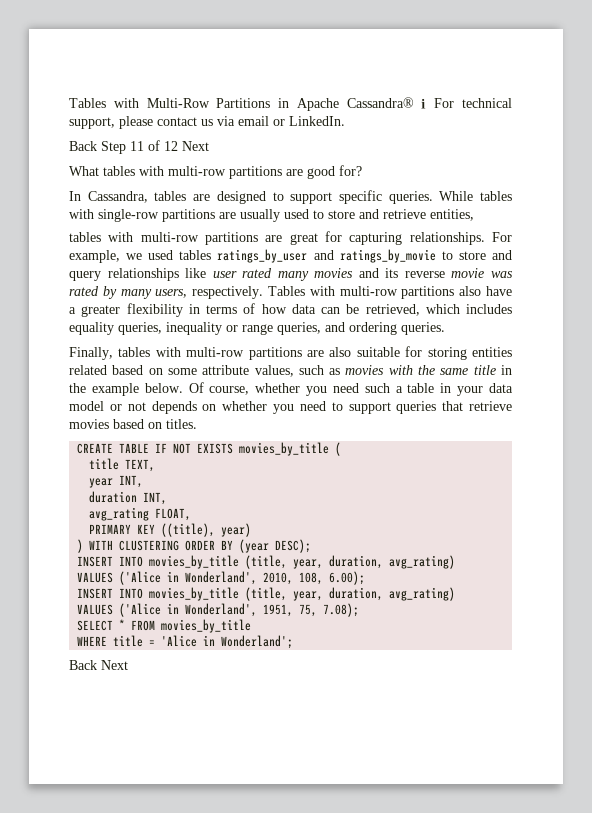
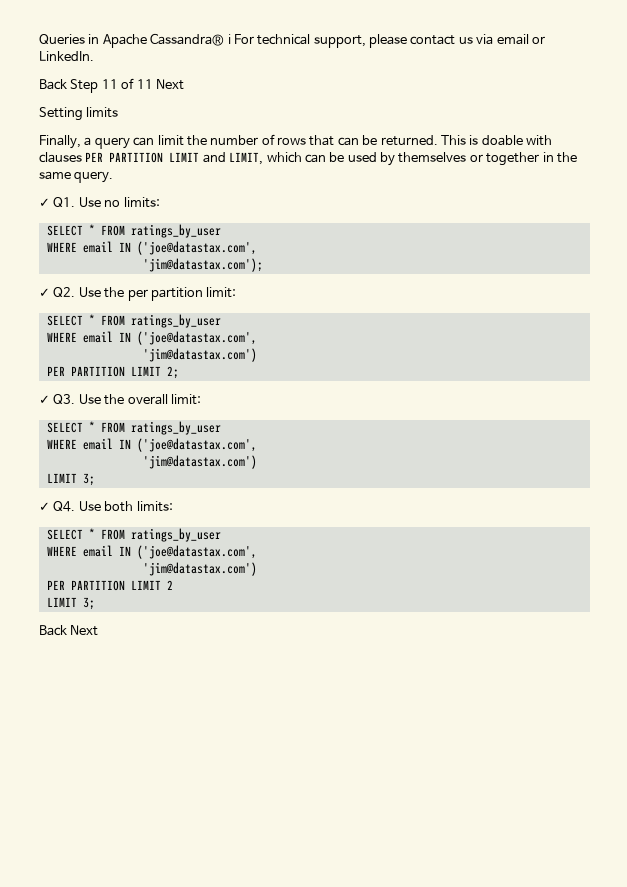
- Tables with Multi-Row Partitions in Apache Cassandra® ℹ For technical support, please contact us via email or LinkedIn.
+ Queries in Apache Cassandra® ℹ For technical support, please contact us via email or LinkedIn.
- Back Step 11 of 12 Next
+ Back Step 11 of 11 Next
- What tables with multi-row partitions are good for?
- In Cassandra, tables are designed to support specific queries. While tables with single-row partitions are usually used to store and retrieve entities,
- tables with multi-row partitions are great for capturing relationships. For example, we used tables ratings_by_user and ratings_by_movie to store and query relationships like user rated many movies and its reverse movie was rated by many users, respectively. Tables with multi-row partitions also have a greater flexibility in terms of how data can be retrieved, which includes equality queries, inequality or range queries, and ordering queries.
- Finally, tables with multi-row partitions are also suitable for storing entities related based on some attribute values, such as movies with the same title in the example below. Of course, whether you need such a table in your data model or not depends on whether you need to support queries that retrieve movies based on titles.
- CREATE TABLE IF NOT EXISTS movies_by_title (
- title TEXT,
- year INT,
- duration INT,
- avg_rating FLOAT,
- PRIMARY KEY ((title), year)
- ) WITH CLUSTERING ORDER BY (year DESC);
- INSERT INTO movies_by_title (title, year, duration, avg_rating)
- VALUES ('Alice in Wonderland', 2010, 108, 6.00);
- INSERT INTO movies_by_title (title, year, duration, avg_rating)
- VALUES ('Alice in Wonderland', 1951, 75, 7.08);
- SELECT * FROM movies_by_title
- WHERE title = 'Alice in Wonderland';
+ Setting limits
+ Finally, a query can limit the number of rows that can be returned. This is doable with clauses PER PARTITION LIMIT and LIMIT, which can be used by themselves or together in the same query.
+ ✓ Q1. Use no limits:
+ SELECT * FROM ratings_by_user
+ WHERE email IN ('joe@datastax.com',
+ 'jim@datastax.com');
+ ✓ Q2. Use the per partition limit:
+ SELECT * FROM ratings_by_user
+ WHERE email IN ('joe@datastax.com',
+ 'jim@datastax.com')
+ PER PARTITION LIMIT 2;
+ ✓ Q3. Use the overall limit:
+ SELECT * FROM ratings_by_user
+ WHERE email IN ('joe@datastax.com',
+ 'jim@datastax.com')
+ LIMIT 3;
+ ✓ Q4. Use both limits:
+ SELECT * FROM ratings_by_user
+ WHERE email IN ('joe@datastax.com',
+ 'jim@datastax.com')
+ PER PARTITION LIMIT 2
+ LIMIT 3;

